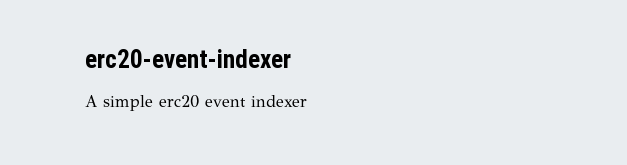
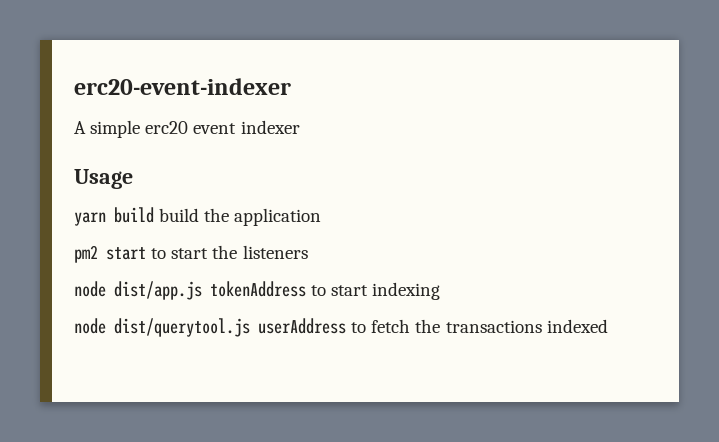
+ Usage
+ yarn build build the application
+ pm2 start to start the listeners
+ node dist/app.js tokenAddress to start indexing
+ node dist/querytool.js userAddress to fetch the transactions indexed

